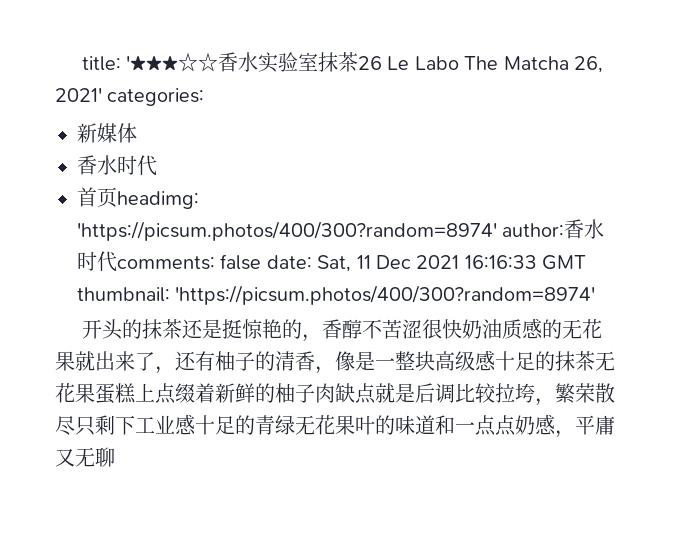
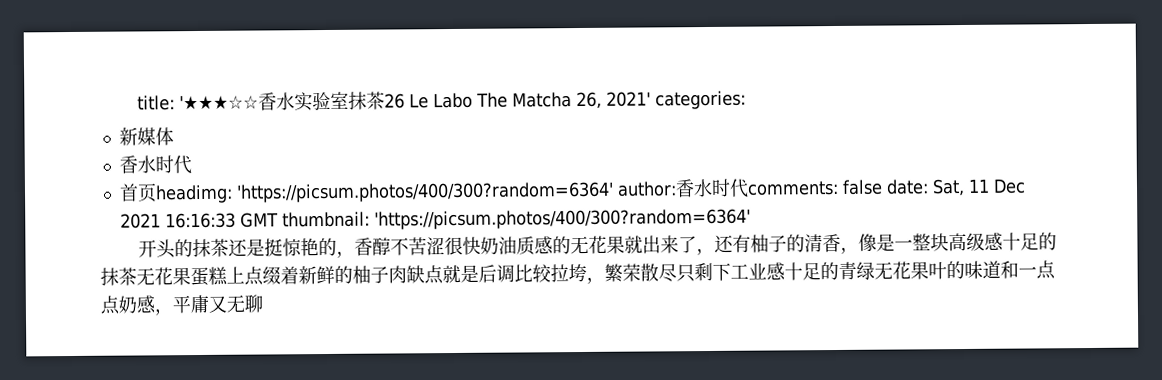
- 首页headimg: 'https://picsum.photos/400/300?random=8974' author:香水时代comments: false date: Sat, 11 Dec 2021 16:16:33 GMT thumbnail: 'https://picsum.photos/400/300?random=8974'
+ 首页headimg: 'https://picsum.photos/400/300?random=6364' author:香水时代comments: false date: Sat, 11 Dec 2021 16:16:33 GMT thumbnail: 'https://picsum.photos/400/300?random=6364'

